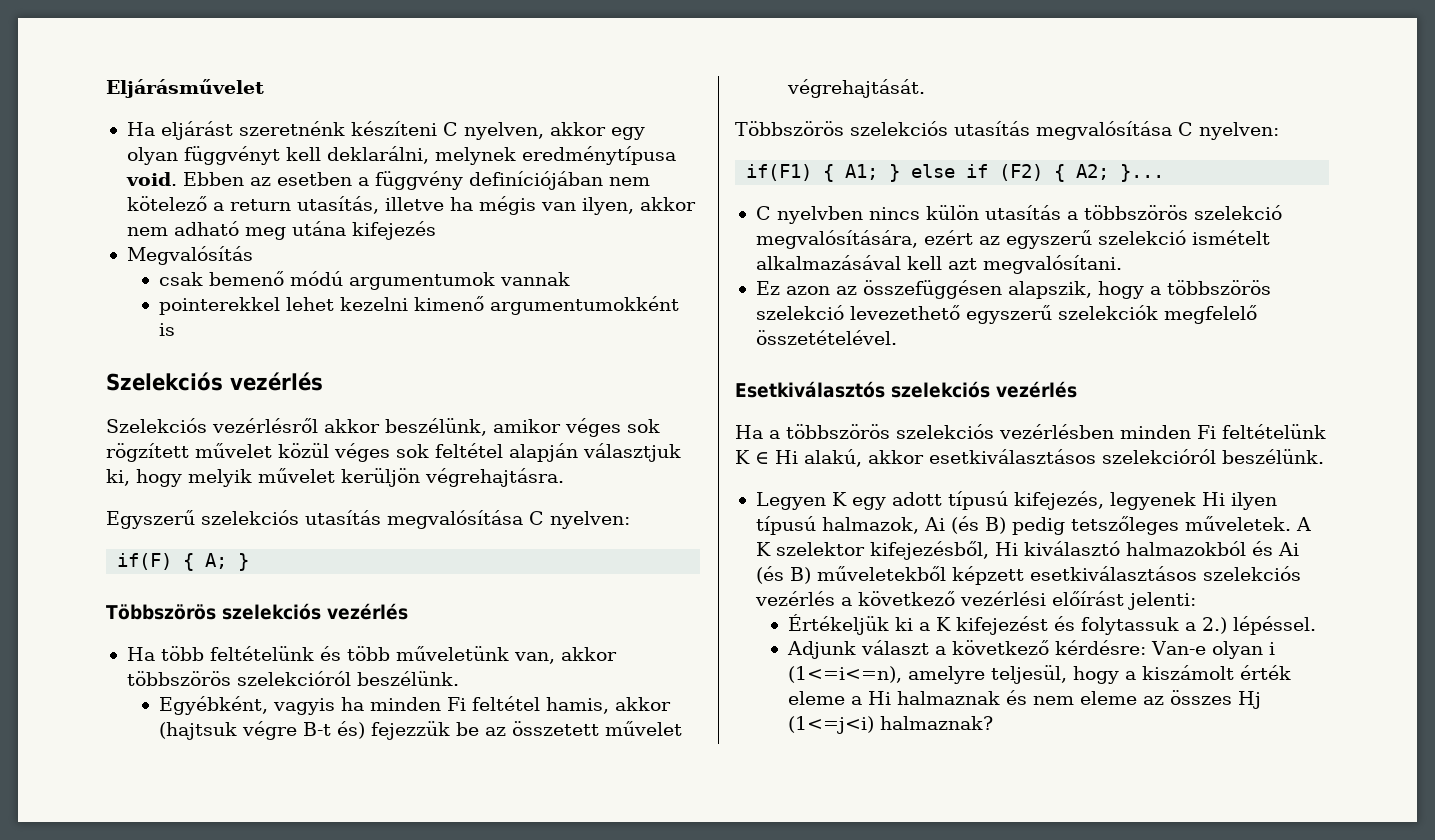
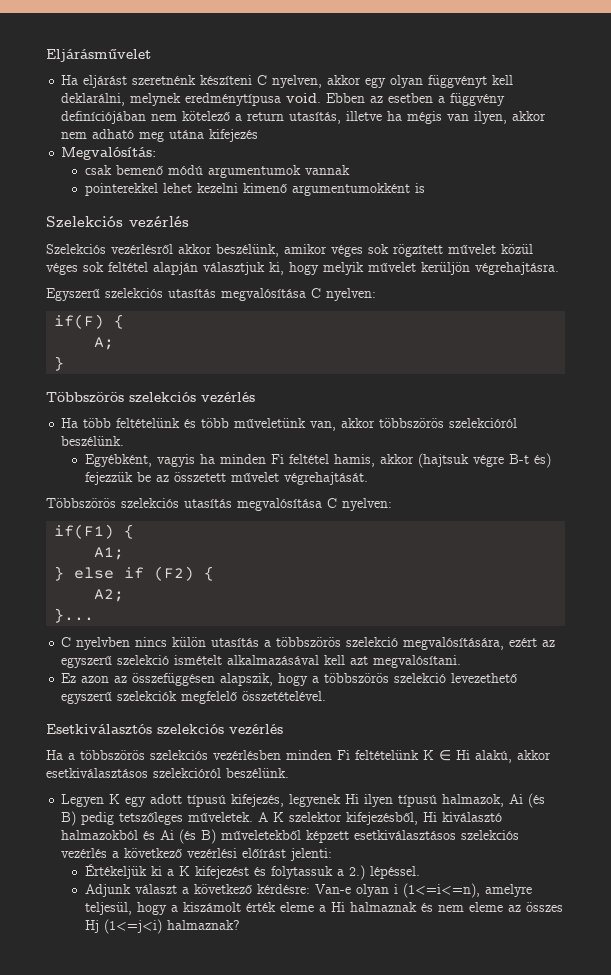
- Megvalósítás
+ Megvalósítás:
- if(F) { A; }
+ if(F) {
+ A;
+ }
- if(F1) { A1; } else if (F2) { A2; }...
+ if(F1) {
+ A1;
+ } else if (F2) {
+ A2;
+ }...

